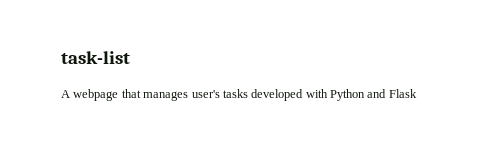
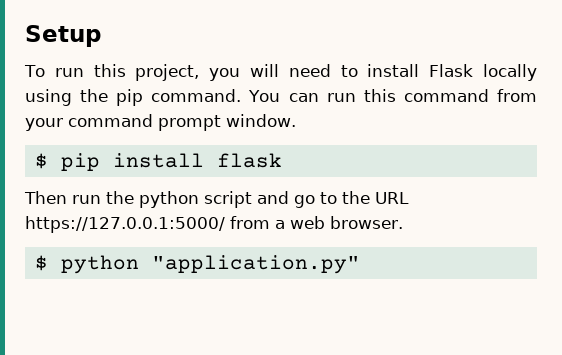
- task-list
- A webpage that manages user's tasks developed with Python and Flask
+ Setup
+ To run this project, you will need to install Flask locally using the pip command. You can run this command from your command prompt window.
+ $ pip install flask
+ Then run the python script and go to the URL https://127.0.0.1:5000/ from a web browser.
+ $ python "application.py"

